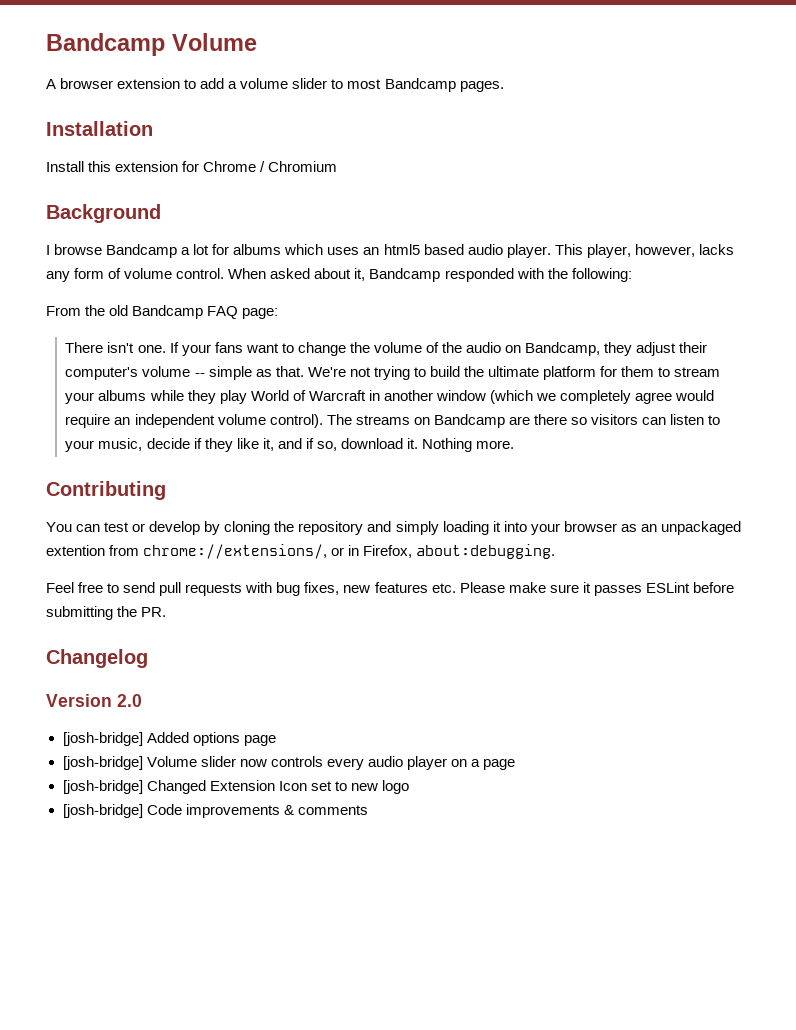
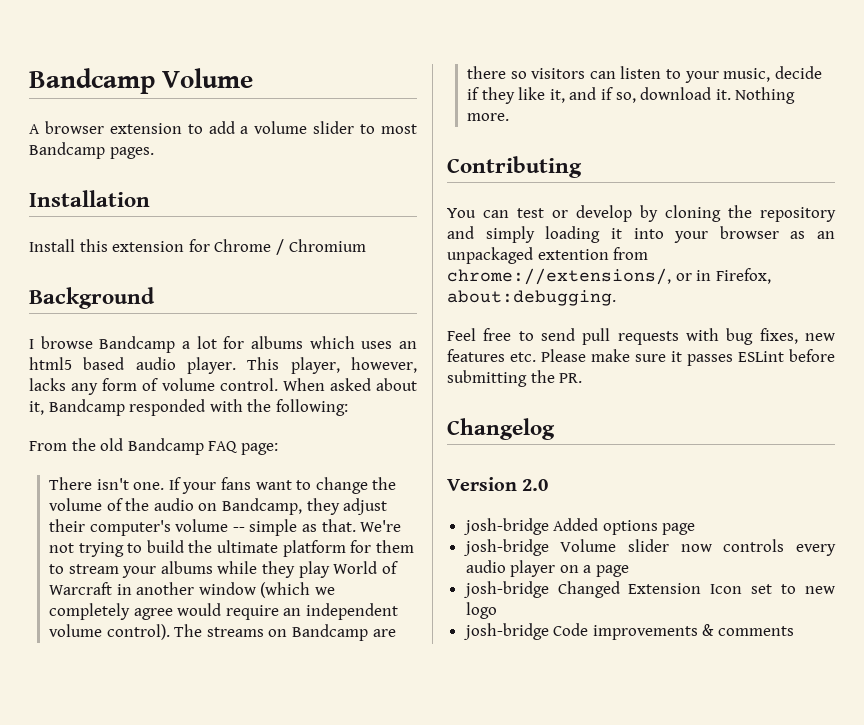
- [josh-bridge] Added options page
+ josh-bridge Added options page
- [josh-bridge] Volume slider now controls every audio player on a page
+ josh-bridge Volume slider now controls every audio player on a page
- [josh-bridge] Changed Extension Icon set to new logo
+ josh-bridge Changed Extension Icon set to new logo
- [josh-bridge] Code improvements & comments
+ josh-bridge Code improvements & comments

